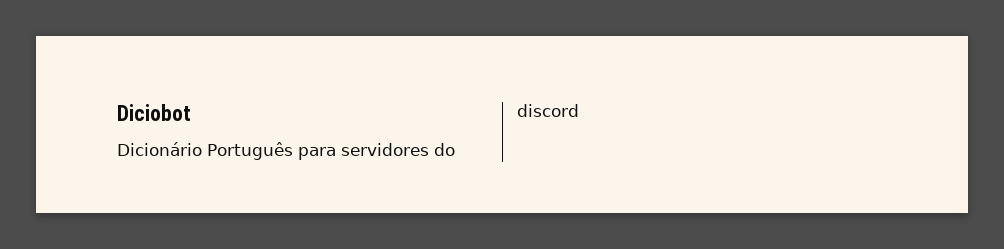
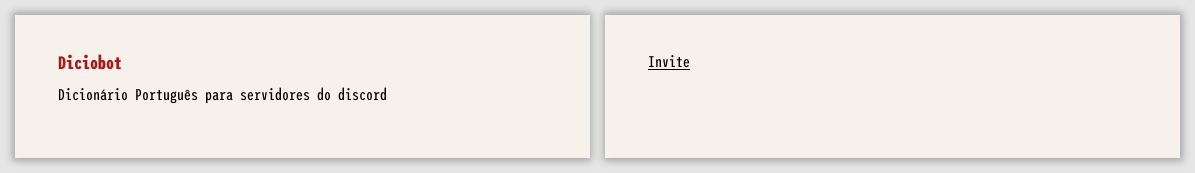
+ Invite

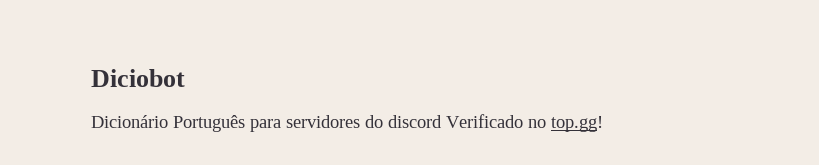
- Dicionário Português para servidores do discord
- Invite
+ Dicionário Português para servidores do discord Verificado no top.gg!

